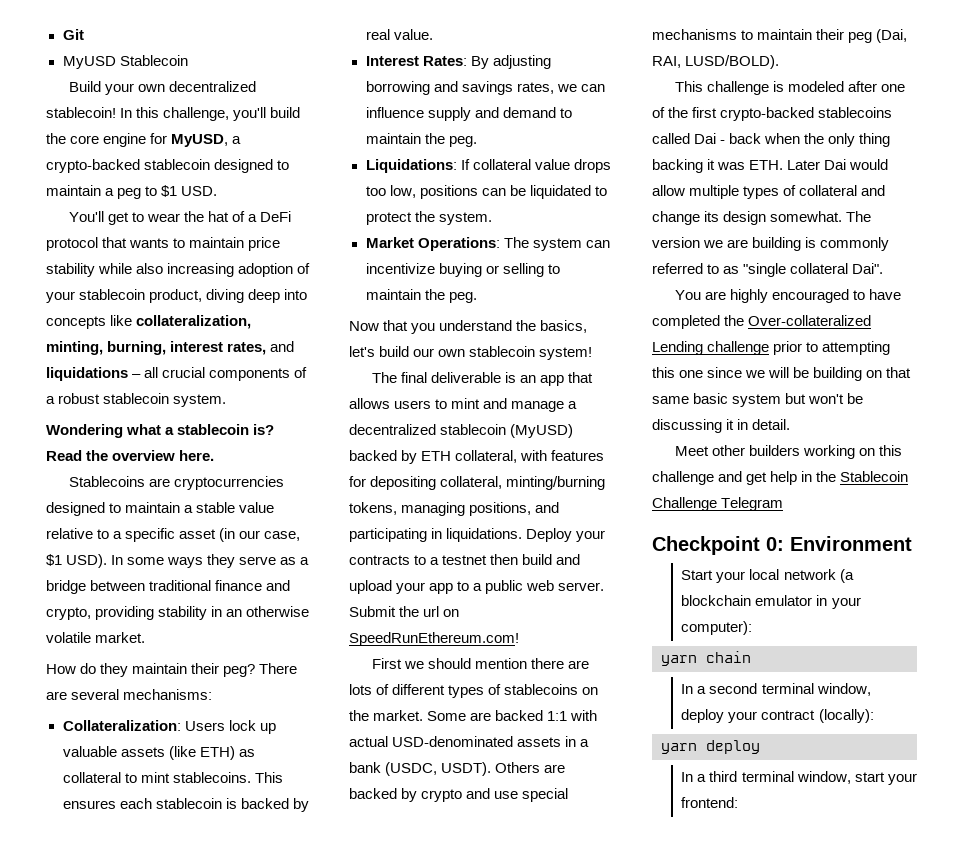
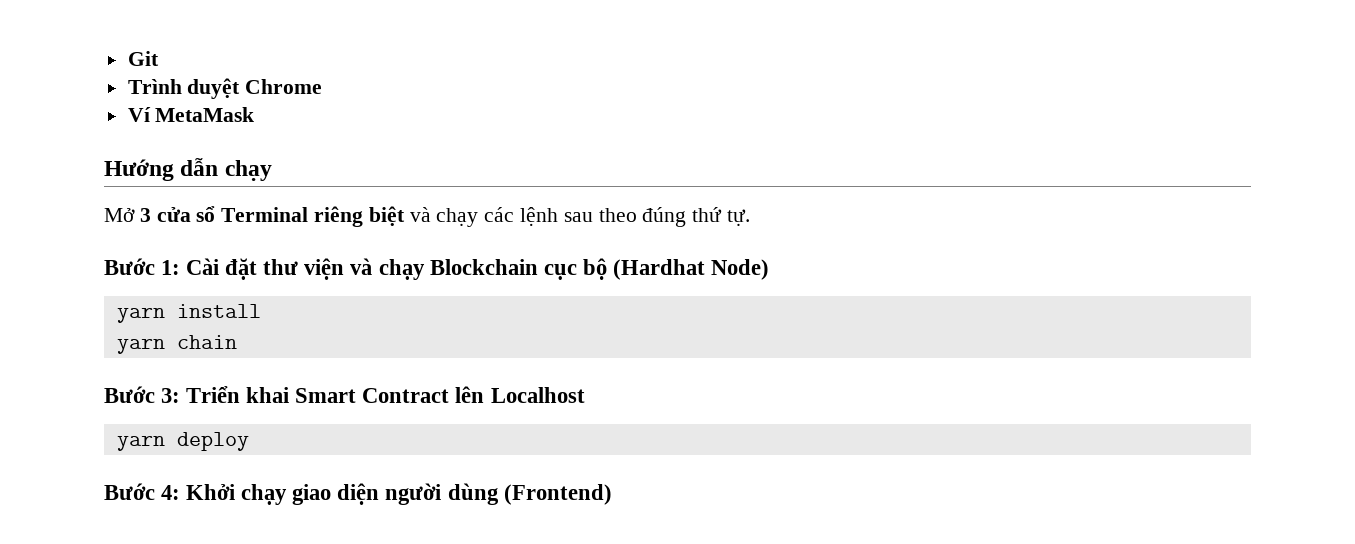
- MyUSD Stablecoin
- Build your own decentralized stablecoin! In this challenge, you'll build the core engine for MyUSD, a crypto-backed stablecoin designed to maintain a peg to $1 USD.
- You'll get to wear the hat of a DeFi protocol that wants to maintain price stability while also increasing adoption of your stablecoin product, diving deep into concepts like collateralization, minting, burning, interest rates, and liquidations – all crucial components of a robust stablecoin system.
- Wondering what a stablecoin is? Read the overview here.
- Stablecoins are cryptocurrencies designed to maintain a stable value relative to a specific asset (in our case, $1 USD). In some ways they serve as a bridge between traditional finance and crypto, providing stability in an otherwise volatile market.
- How do they maintain their peg? There are several mechanisms:
- Collateralization: Users lock up valuable assets (like ETH) as collateral to mint stablecoins. This ensures each stablecoin is backed by real value.
- Interest Rates: By adjusting borrowing and savings rates, we can influence supply and demand to maintain the peg.
- Liquidations: If collateral value drops too low, positions can be liquidated to protect the system.
- Market Operations: The system can incentivize buying or selling to maintain the peg.
- Now that you understand the basics, let's build our own stablecoin system!
- The final deliverable is an app that allows users to mint and manage a decentralized stablecoin (MyUSD) backed by ETH collateral, with features for depositing collateral, minting/burning tokens, managing positions, and participating in liquidations. Deploy your contracts to a testnet then build and upload your app to a public web server. Submit the url on SpeedRunEthereum.com!
- First we should mention there are lots of different types of stablecoins on the market. Some are backed 1:1 with actual USD-denominated assets in a bank (USDC, USDT). Others are backed by crypto and use special mechanisms to maintain their peg (Dai, RAI, LUSD/BOLD).
- This challenge is modeled after one of the first crypto-backed stablecoins called Dai - back when the only thing backing it was ETH. Later Dai would allow multiple types of collateral and change its design somewhat. The version we are building is commonly referred to as "single collateral Dai".
- You are highly encouraged to have completed the Over-collateralized Lending challenge prior to attempting this one since we will be building on that same basic system but won't be discussing it in detail.
- Meet other builders working on this challenge and get help in the Stablecoin Challenge Telegram
- Checkpoint 0: Environment
- Start your local network (a blockchain emulator in your computer):
+ Trình duyệt Chrome
+ Ví MetaMask
+ Hướng dẫn chạy
+ Mở 3 cửa sổ Terminal riêng biệt và chạy các lệnh sau theo đúng thứ tự.
+ Bước 1: Cài đặt thư viện và chạy Blockchain cục bộ (Hardhat Node)
+ yarn install
  yarn chain
- In a second terminal window, deploy your contract (locally):
+ Bước 3: Triển khai Smart Contract lên Localhost
  yarn deploy
- In a third terminal window, start your frontend:
+ Bước 4: Khởi chạy giao diện người dùng (Frontend)

